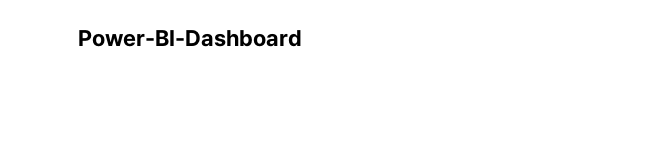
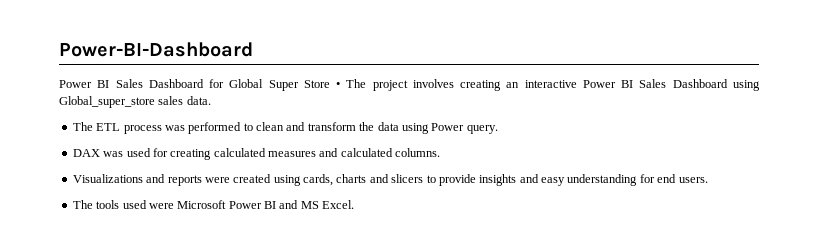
+ Power BI Sales Dashboard for Global Super Store • The project involves creating an interactive Power BI Sales Dashboard using Global_super_store sales data.
+ The ETL process was performed to clean and transform the data using Power query.
+ DAX was used for creating calculated measures and calculated columns.
+ Visualizations and reports were created using cards, charts and slicers to provide insights and easy understanding for end users.
+ The tools used were Microsoft Power BI and MS Excel.

